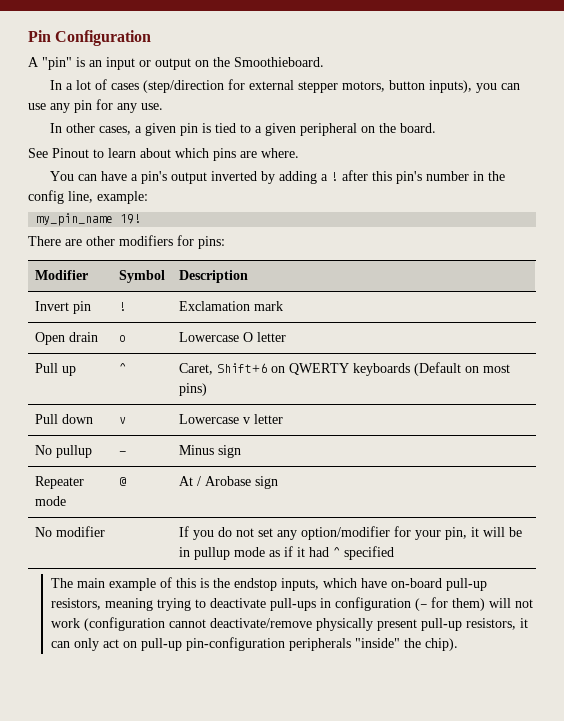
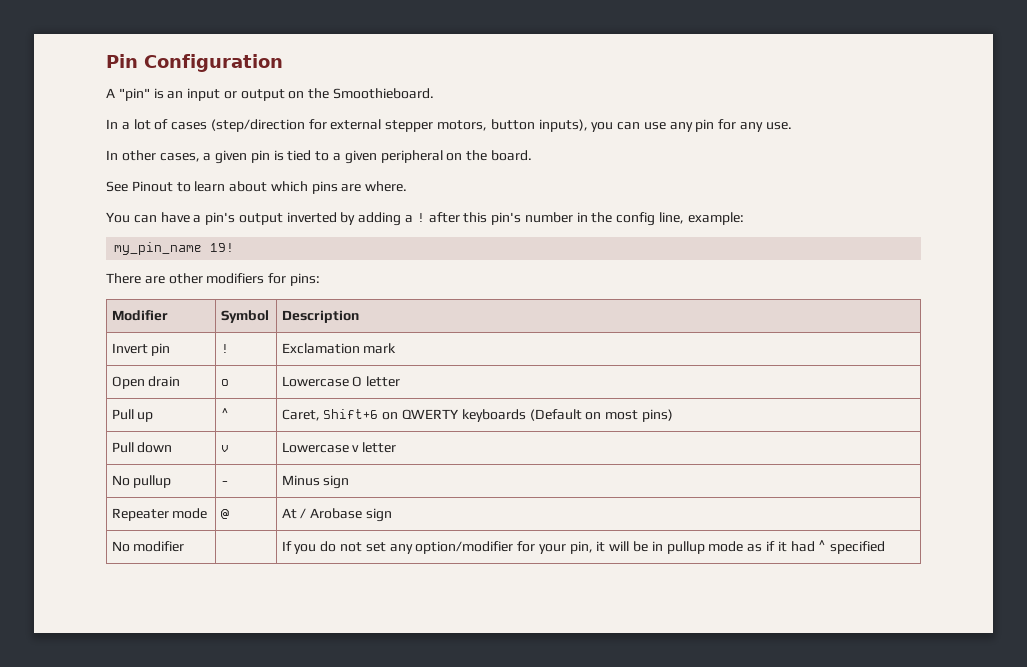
- The main example of this is the endstop inputs, which have on-board pull-up resistors, meaning trying to deactivate pull-ups in configuration (- for them) will not work (configuration cannot deactivate/remove physically present pull-up resistors, it can only act on pull-up pin-configuration peripherals "inside" the chip).

